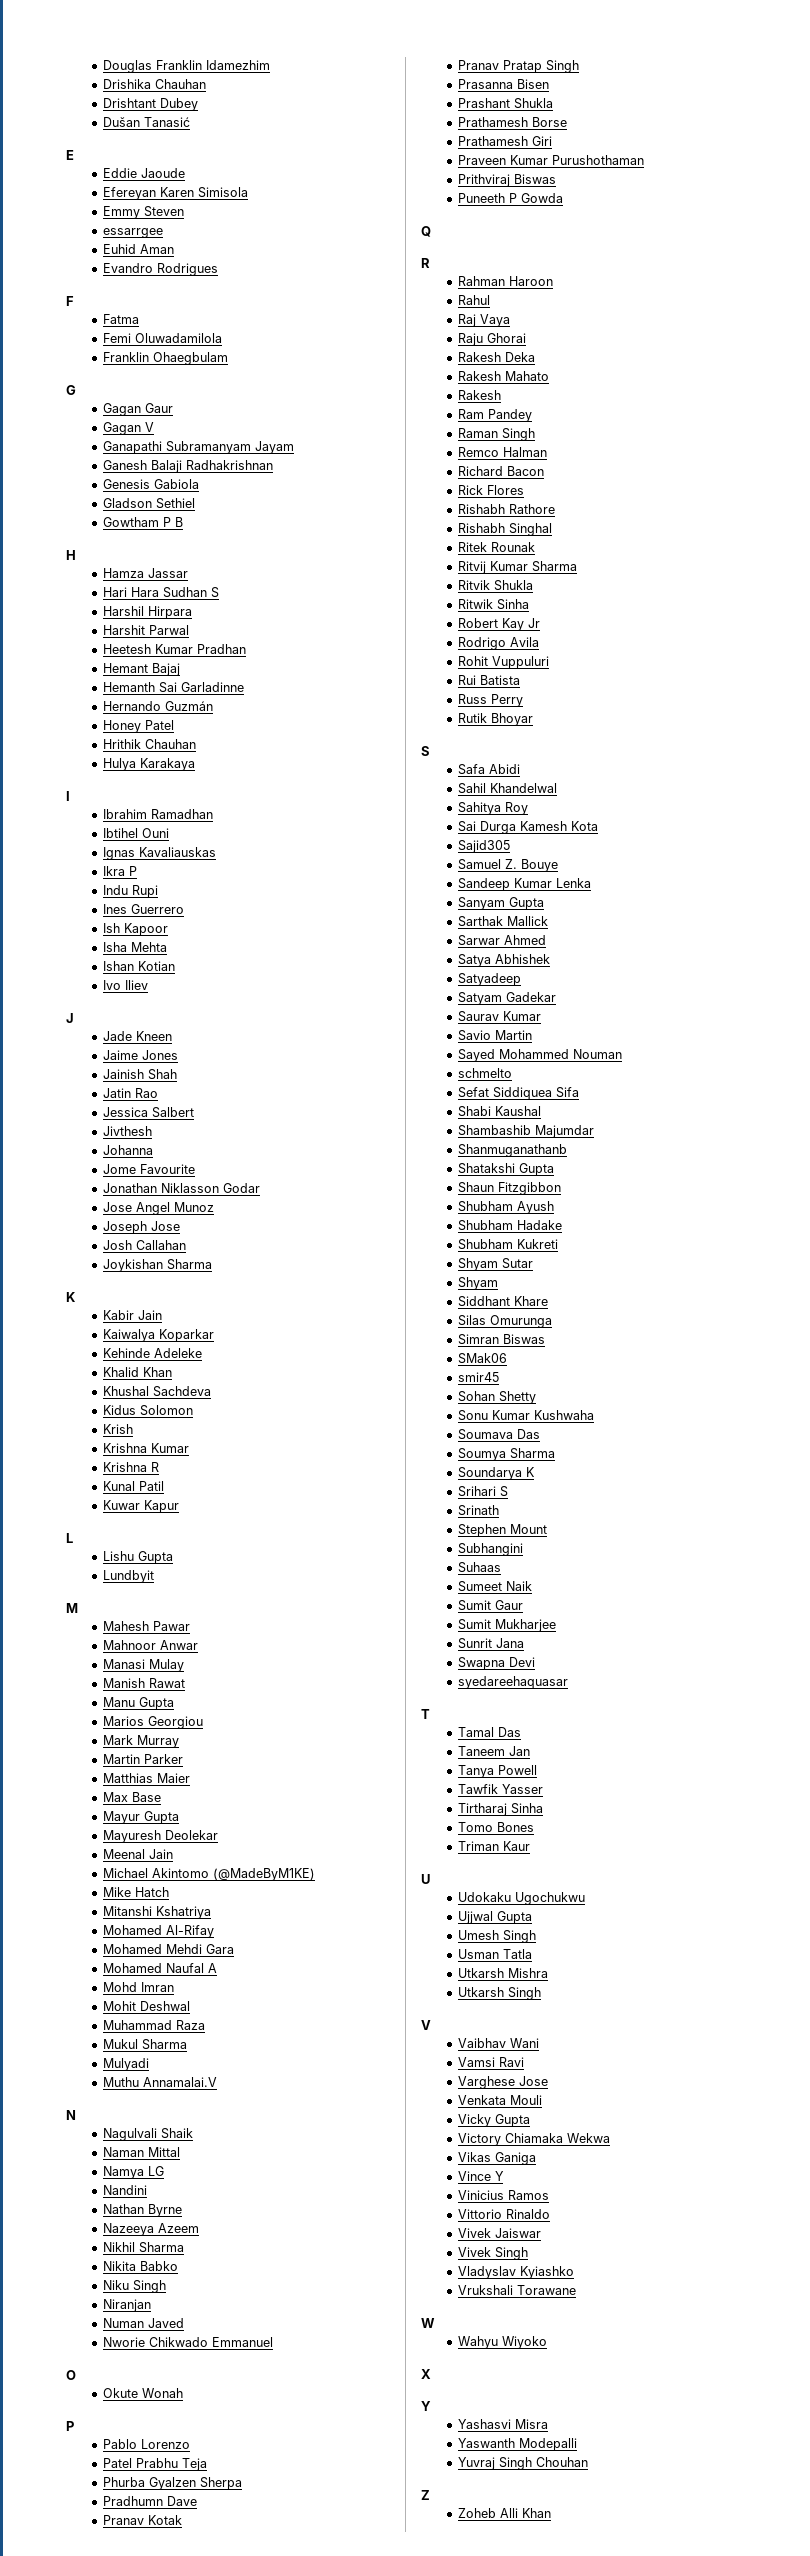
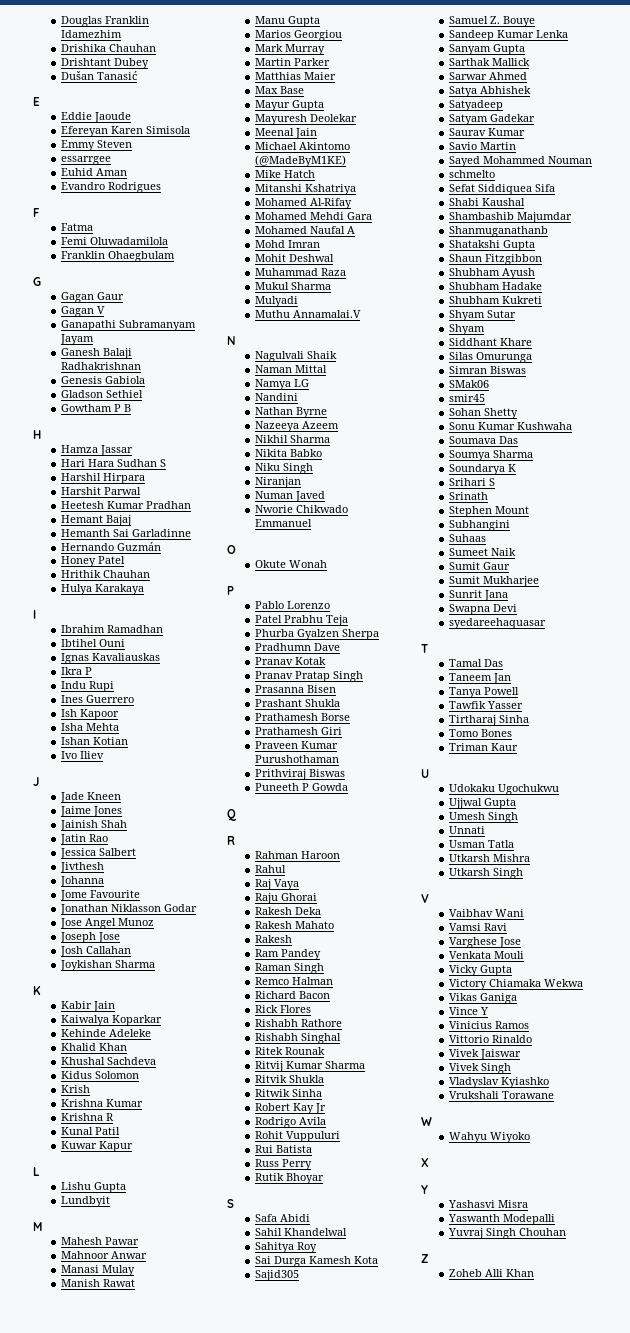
+ Unnati

